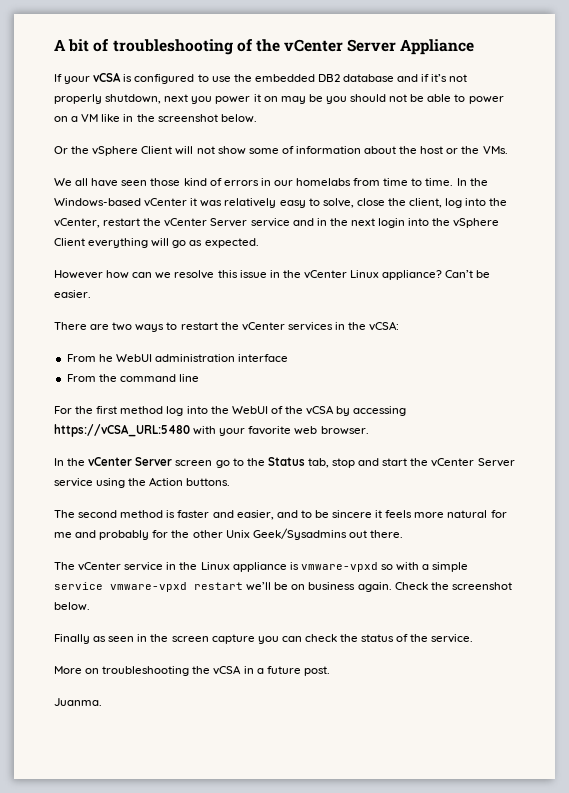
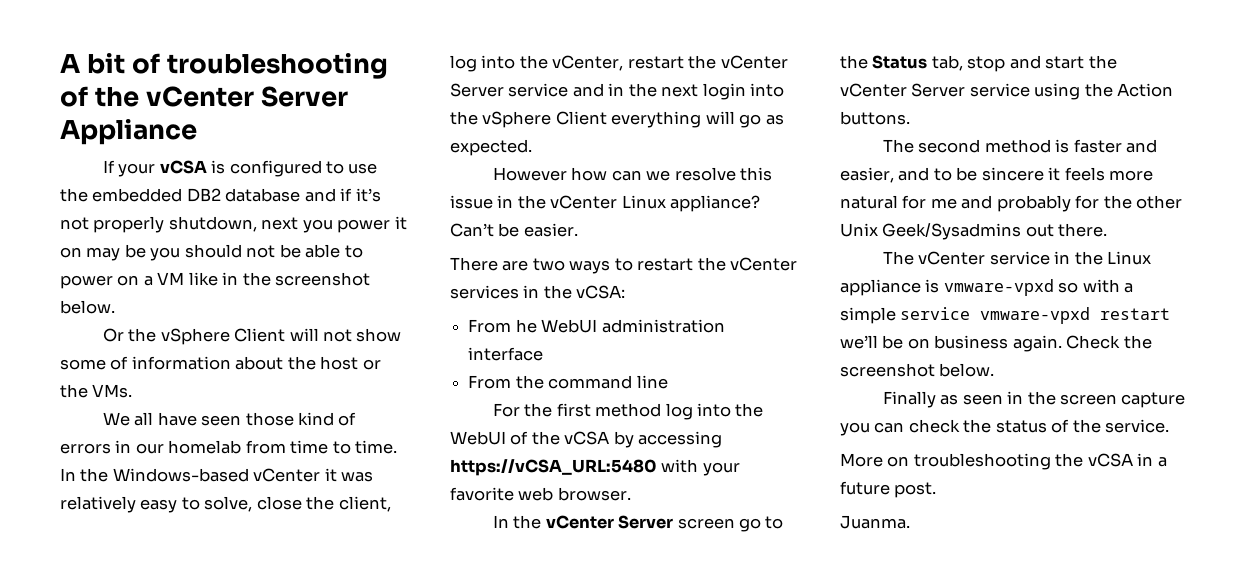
- We all have seen those kind of errors in our homelabs from time to time.
+ We all have seen those kind of errors in our homelab from time to time.

